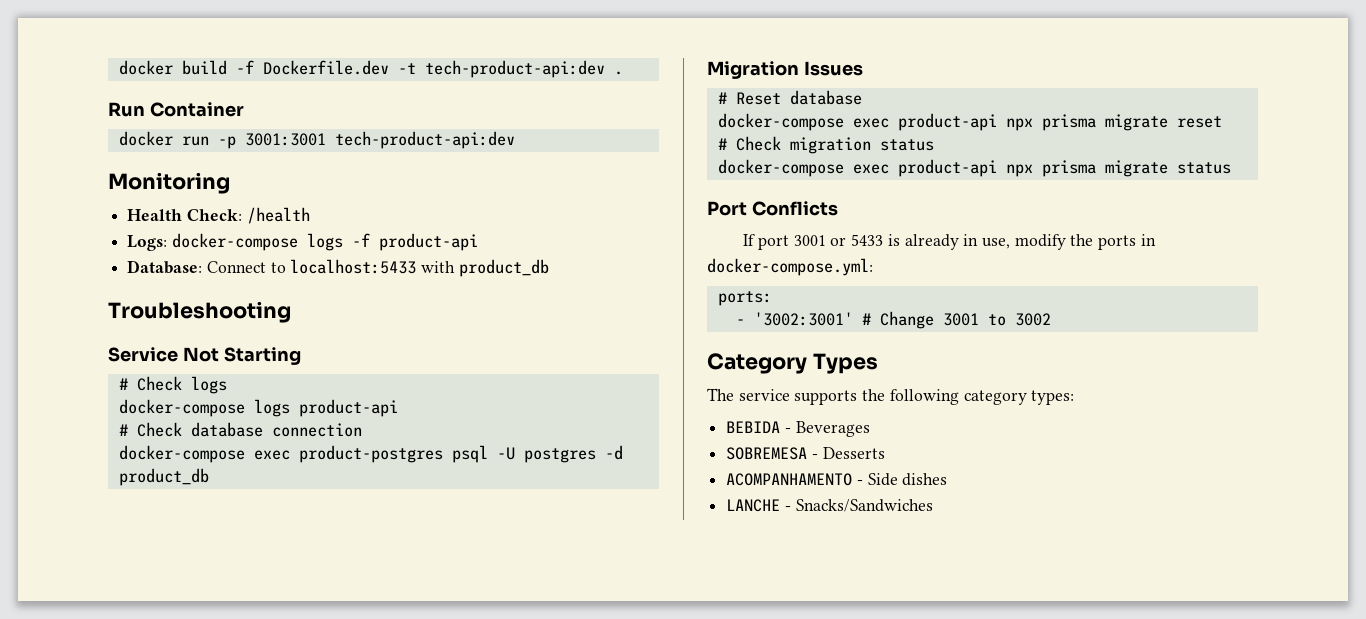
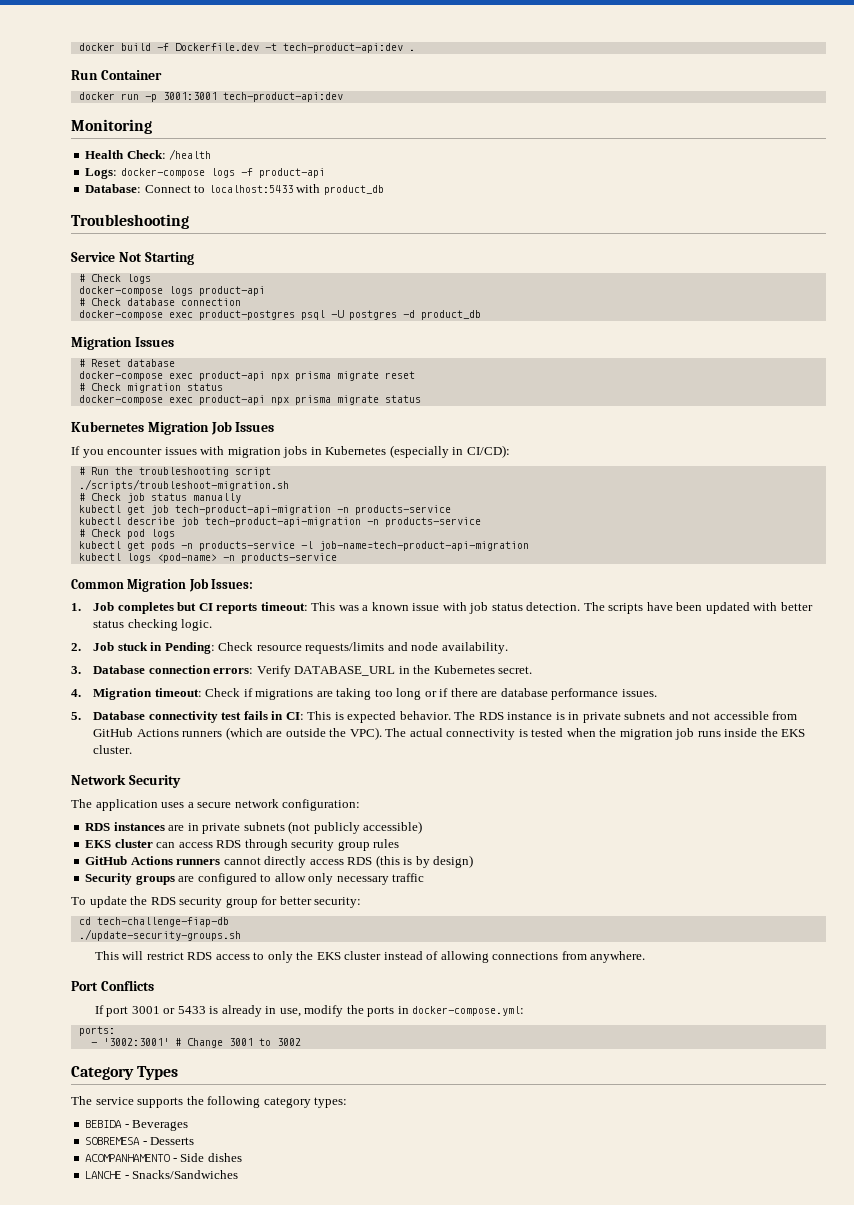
+ Kubernetes Migration Job Issues
+ If you encounter issues with migration jobs in Kubernetes (especially in CI/CD):
+ # Run the troubleshooting script
+ ./scripts/troubleshoot-migration.sh
+ # Check job status manually
+ kubectl get job tech-product-api-migration -n products-service
+ kubectl describe job tech-product-api-migration -n products-service
+ # Check pod logs
+ kubectl get pods -n products-service -l job-name=tech-product-api-migration
+ kubectl logs <pod-name> -n products-service
+ Common Migration Job Issues:
+ 1. Job completes but CI reports timeout: This was a known issue with job status detection. The scripts have been updated with better status checking logic.
+ 2. Job stuck in Pending: Check resource requests/limits and node availability.
+ 3. Database connection errors: Verify DATABASE_URL in the Kubernetes secret.
+ 4. Migration timeout: Check if migrations are taking too long or if there are database performance issues.
+ 5. Database connectivity test fails in CI: This is expected behavior. The RDS instance is in private subnets and not accessible from GitHub Actions runners (which are outside the VPC). The actual connectivity is tested when the migration job runs inside the EKS cluster.
+ Network Security
+ The application uses a secure network configuration:
+ RDS instances are in private subnets (not publicly accessible)
+ EKS cluster can access RDS through security group rules
+ GitHub Actions runners cannot directly access RDS (this is by design)
+ Security groups are configured to allow only necessary traffic
+ To update the RDS security group for better security:
+ cd tech-challenge-fiap-db
+ ./update-security-groups.sh
+ This will restrict RDS access to only the EKS cluster instead of allowing connections from anywhere.

